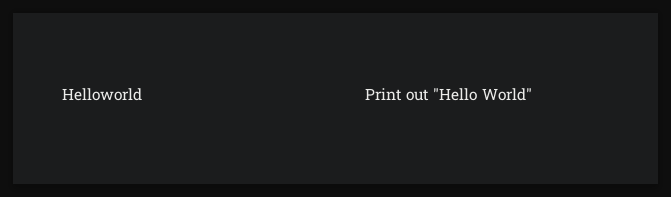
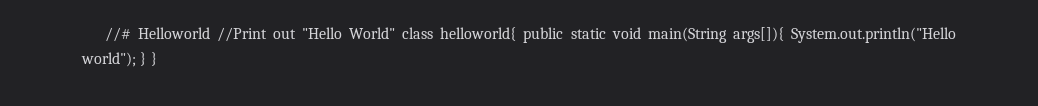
- Helloworld
- Print out "Hello World"
+ //# Helloworld //Print out "Hello World" class helloworld{ public static void main(String args[]){ System.out.println("Hello world"); } }

